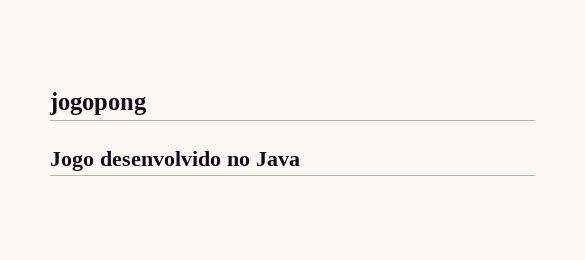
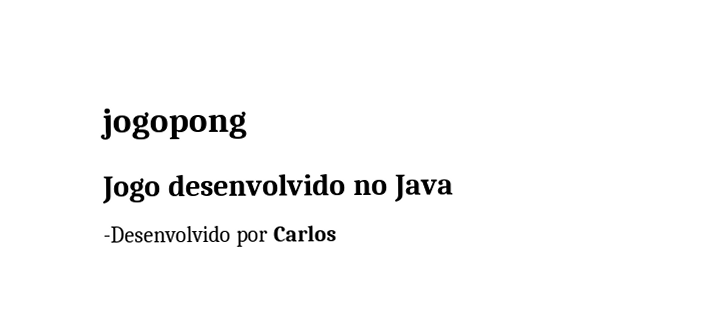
+ -Desenvolvido por Carlos

